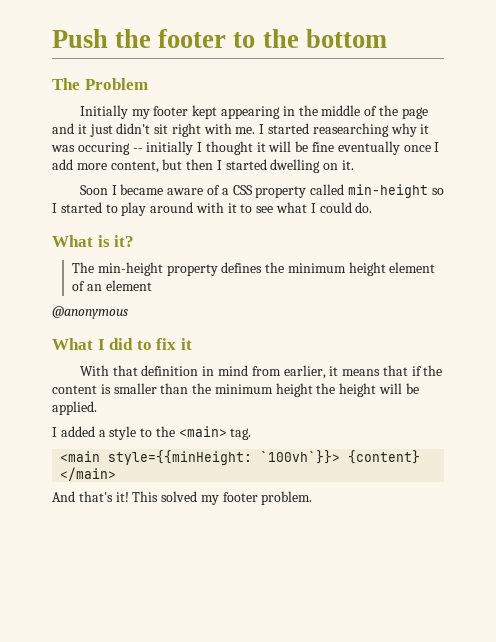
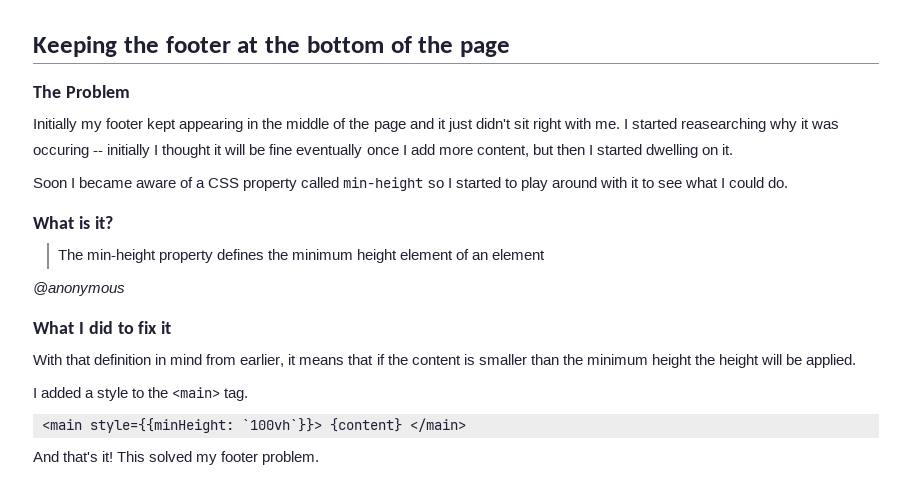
- Push the footer to the bottom
+ Keeping the footer at the bottom of the page

